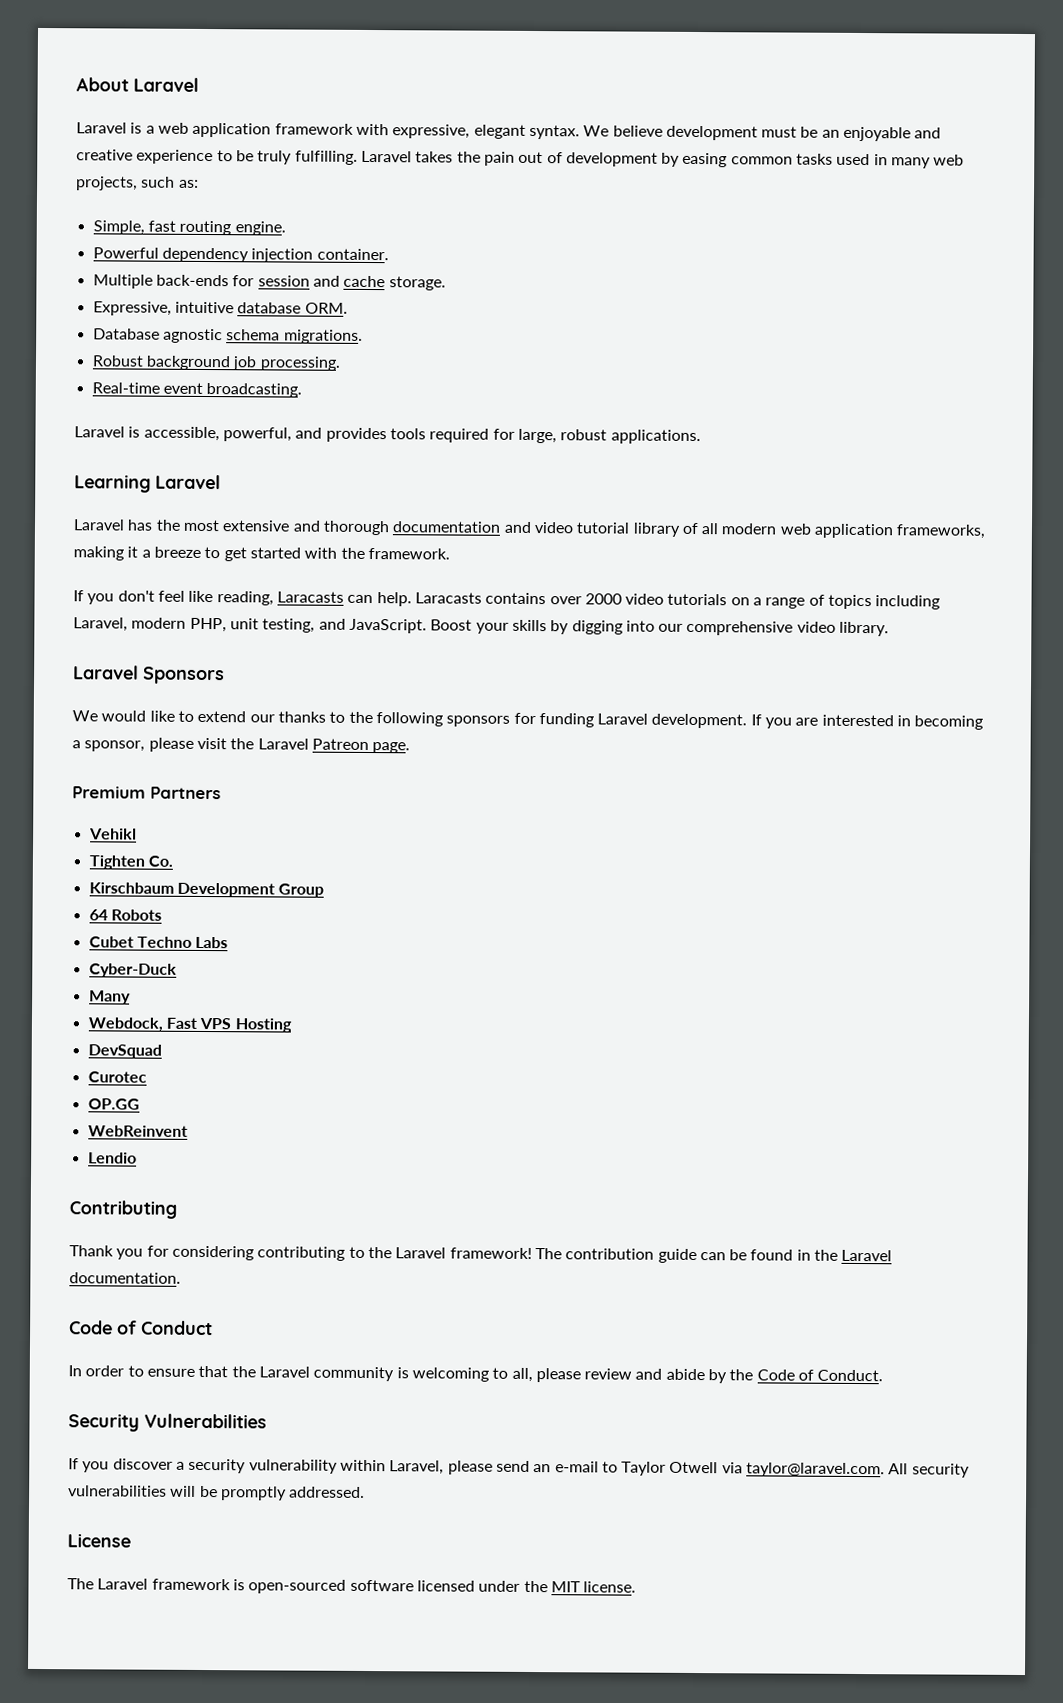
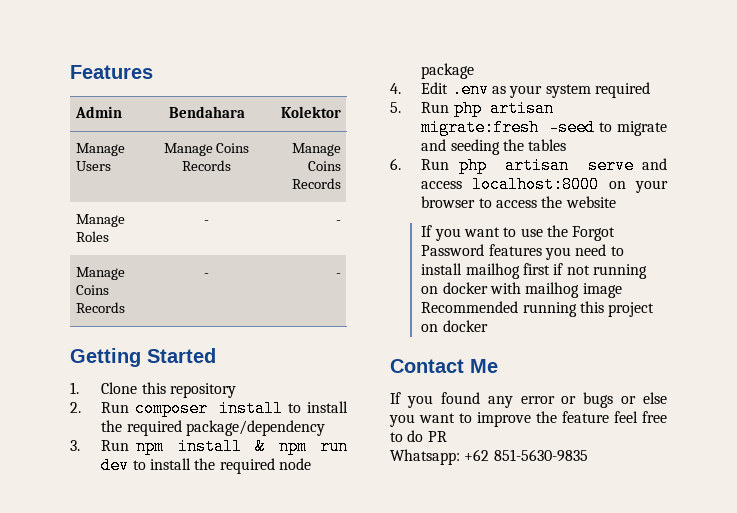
- About Laravel
- Laravel is a web application framework with expressive, elegant syntax. We believe development must be an enjoyable and creative experience to be truly fulfilling. Laravel takes the pain out of development by easing common tasks used in many web projects, such as:
- Simple, fast routing engine.
- Powerful dependency injection container.
- Multiple back-ends for session and cache storage.
- Expressive, intuitive database ORM.
- Database agnostic schema migrations.
- Robust background job processing.
- Real-time event broadcasting.
- Laravel is accessible, powerful, and provides tools required for large, robust applications.
- Learning Laravel
- Laravel has the most extensive and thorough documentation and video tutorial library of all modern web application frameworks, making it a breeze to get started with the framework.
- If you don't feel like reading, Laracasts can help. Laracasts contains over 2000 video tutorials on a range of topics including Laravel, modern PHP, unit testing, and JavaScript. Boost your skills by digging into our comprehensive video library.
- Laravel Sponsors
- We would like to extend our thanks to the following sponsors for funding Laravel development. If you are interested in becoming a sponsor, please visit the Laravel Patreon page.
- Premium Partners
- Vehikl
- Tighten Co.
- Kirschbaum Development Group
- 64 Robots
- Cubet Techno Labs
- Cyber-Duck
- Many
- Webdock, Fast VPS Hosting
- DevSquad
- Curotec
- OP.GG
- WebReinvent
- Lendio
- Contributing
- Thank you for considering contributing to the Laravel framework! The contribution guide can be found in the Laravel documentation.
- Code of Conduct
- In order to ensure that the Laravel community is welcoming to all, please review and abide by the Code of Conduct.
- Security Vulnerabilities
- If you discover a security vulnerability within Laravel, please send an e-mail to Taylor Otwell via taylor@laravel.com. All security vulnerabilities will be promptly addressed.
- License
- The Laravel framework is open-sourced software licensed under the MIT license.
+ Features
+ Admin | Bendahara | Kolektor
+ Manage Users | Manage Coins Records | Manage Coins Records
+ Manage Roles | - | -
+ Manage Coins Records | - | -
+ Getting Started
+ 1. Clone this repository
+ 2. Run composer install to install the required package/dependency
+ 3. Run npm install & npm run dev to install the required node package
+ 4. Edit .env as your system required
+ 5. Run php artisan migrate:fresh -seed to migrate and seeding the tables
+ 6. Run php artisan serve and access localhost:8000 on your browser to access the website
+ If you want to use the Forgot Password features you need to install mailhog first if not running on docker with mailhog image Recommended running this project on docker
+ Contact Me
+ If you found any error or bugs or else you want to improve the feature feel free to do PR
+ Whatsapp: +62 851-5630-9835

